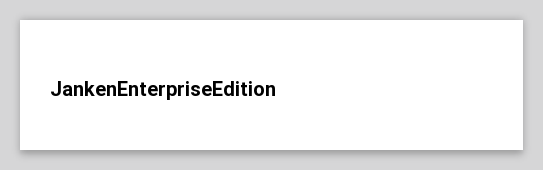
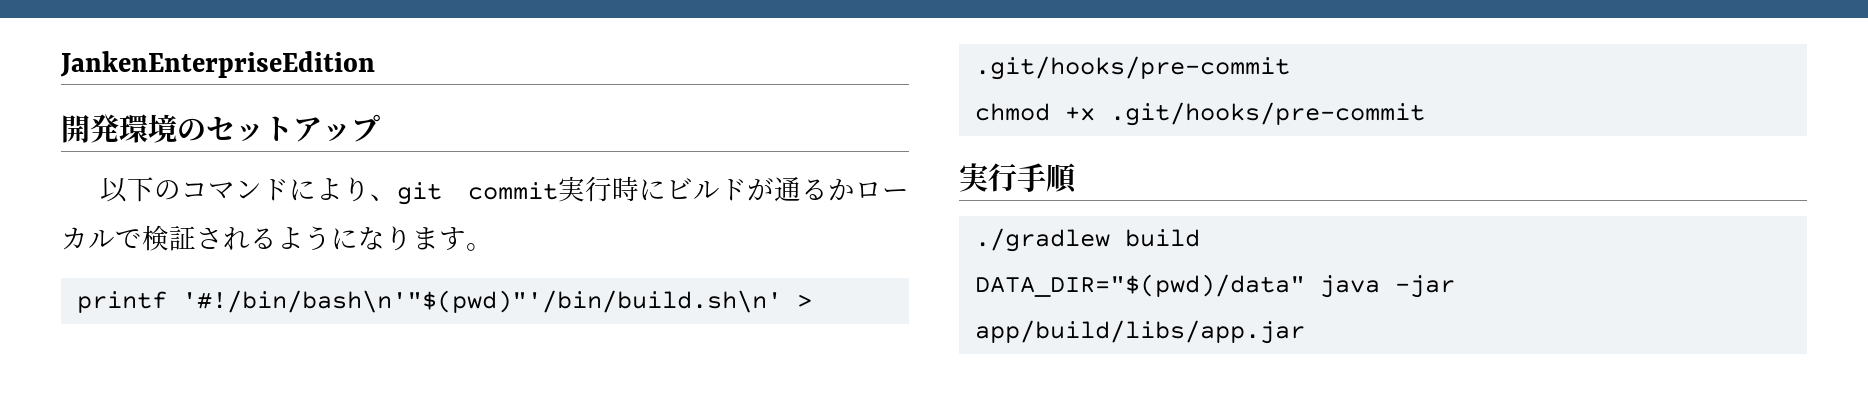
+ 開発環境のセットアップ
+ 以下のコマンドにより、git commit実行時にビルドが通るかローカルで検証されるようになります。
+ printf '#!/bin/bash\n'"$(pwd)"'/bin/build.sh\n' > .git/hooks/pre-commit
+ chmod +x .git/hooks/pre-commit
+ 実行手順
+ ./gradlew build
+ DATA_DIR="$(pwd)/data" java -jar app/build/libs/app.jar

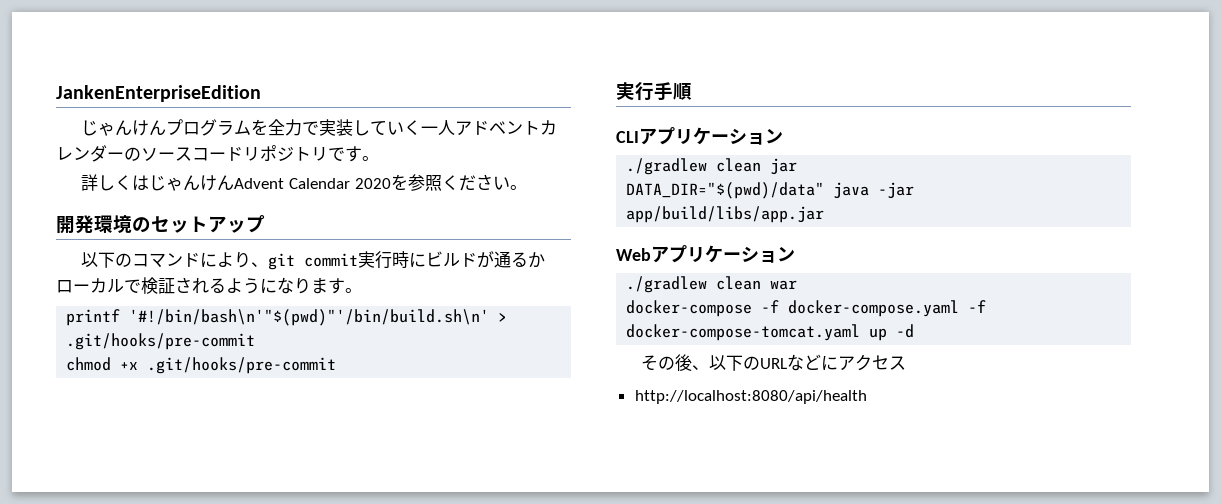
+ じゃんけんプログラムを全力で実装していく一人アドベントカレンダーのソースコードリポジトリです。
+ 詳しくはじゃんけんAdvent Calendar 2020を参照ください。
- ./gradlew build
+ CLIアプリケーション
+ ./gradlew clean jar
+ Webアプリケーション
+ ./gradlew clean war
+ docker-compose -f docker-compose.yaml -f docker-compose-tomcat.yaml up -d
+ その後、以下のURLなどにアクセス
+ http://localhost:8080/api/health

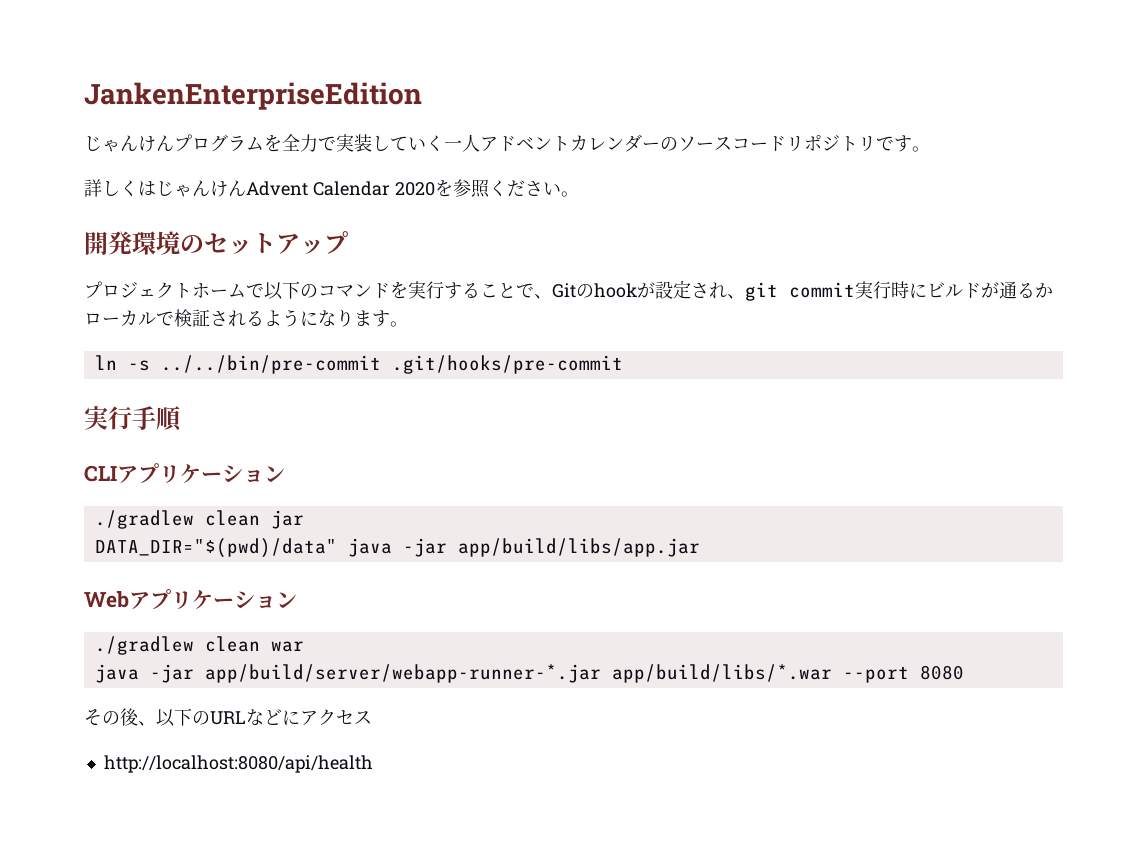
- 以下のコマンドにより、git commit実行時にビルドが通るかローカルで検証されるようになります。
+ プロジェクトホームで以下のコマンドを実行することで、Gitのhookが設定され、git commit実行時にビルドが通るかローカルで検証されるようになります。
- printf '#!/bin/bash\n'"$(pwd)"'/bin/build.sh\n' > .git/hooks/pre-commit
- chmod +x .git/hooks/pre-commit
+ ln -s ../../bin/pre-commit .git/hooks/pre-commit
- docker-compose -f docker-compose.yaml -f docker-compose-tomcat.yaml up -d
+ java -jar app/build/server/webapp-runner-*.jar app/build/libs/*.war --port 8080

